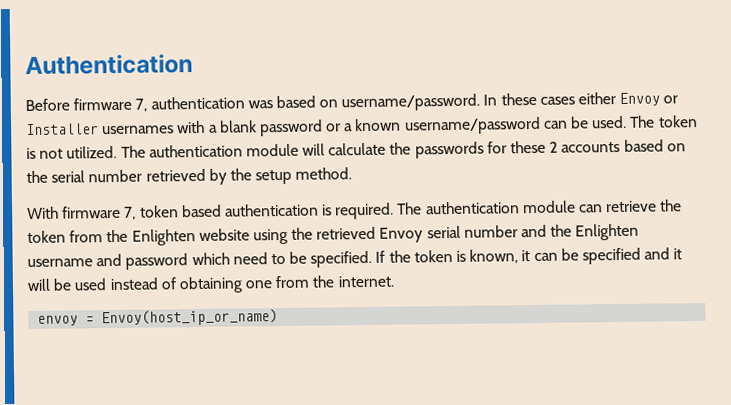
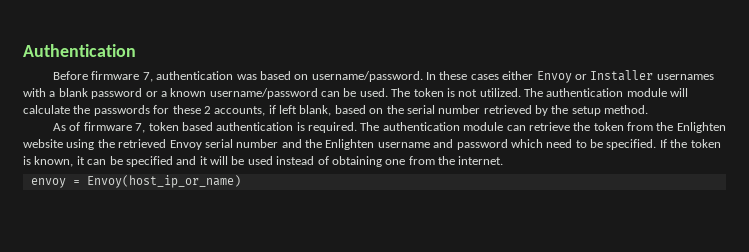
- The authentication module will calculate the passwords for these 2 accounts based on the serial number retrieved by the setup method.
+ The authentication module will calculate the passwords for these 2 accounts, if left blank, based on the serial number retrieved by the setup method.
- With firmware 7, token based authentication is required.
+ As of firmware 7, token based authentication is required.

